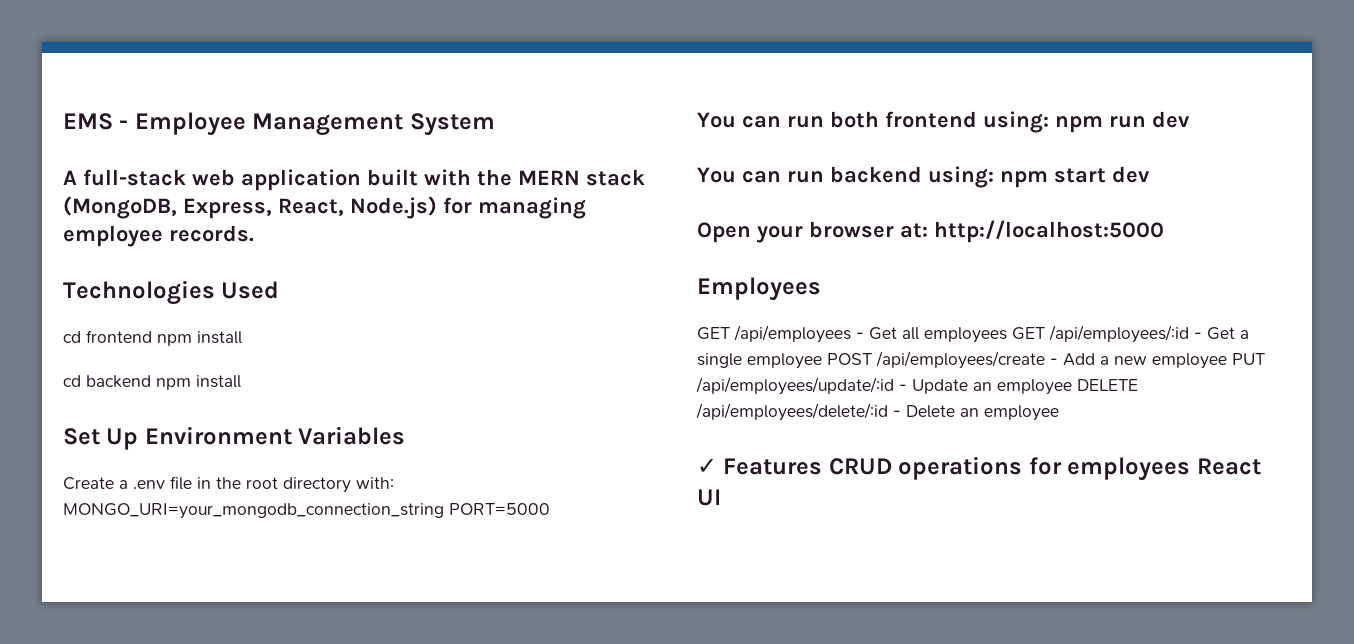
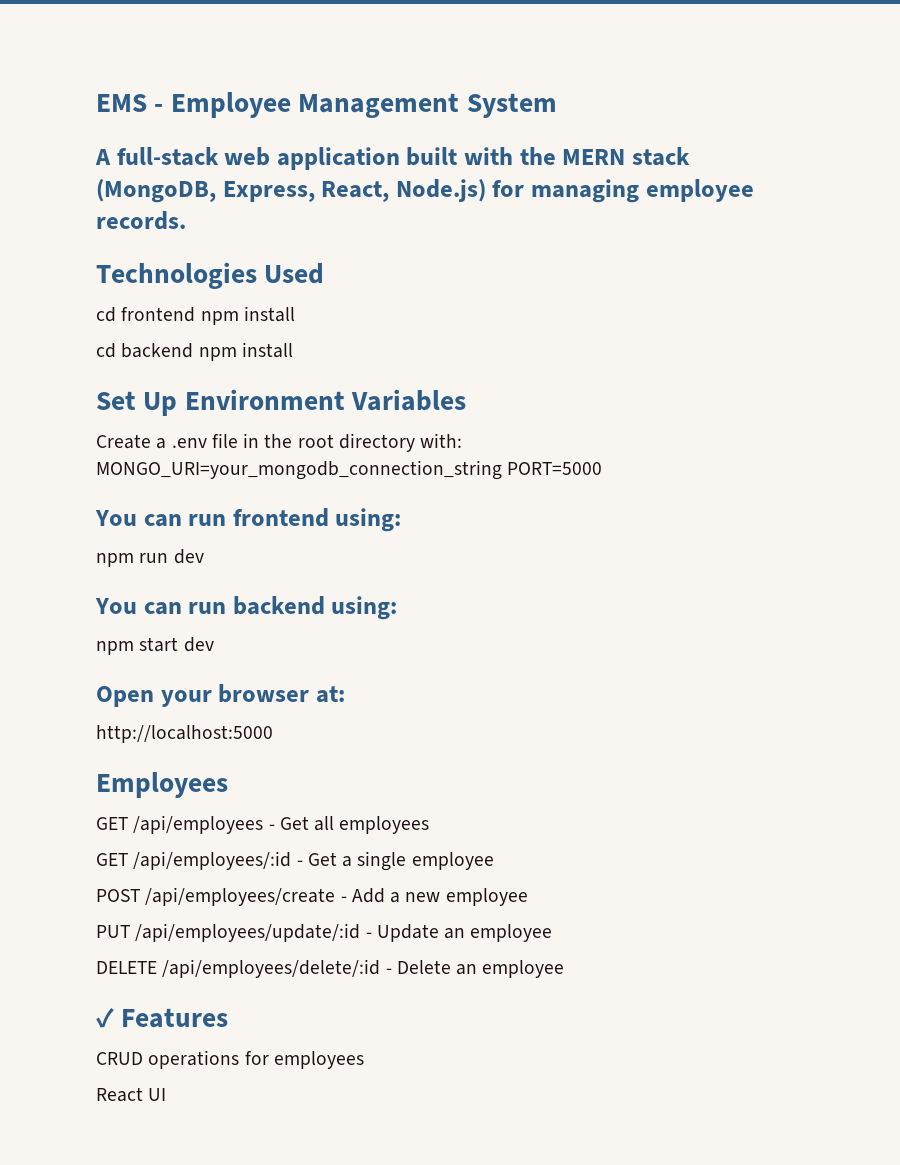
- You can run both frontend using: npm run dev
+ You can run frontend using:
+ npm run dev
- You can run backend using: npm start dev
+ You can run backend using:
+ npm start dev
- Open your browser at: http://localhost:5000
+ Open your browser at:
+ http://localhost:5000
- GET /api/employees - Get all employees GET /api/employees/:id - Get a single employee POST /api/employees/create - Add a new employee PUT /api/employees/update/:id - Update an employee DELETE /api/employees/delete/:id - Delete an employee
+ GET /api/employees - Get all employees
+ GET /api/employees/:id - Get a single employee
+ POST /api/employees/create - Add a new employee
+ PUT /api/employees/update/:id - Update an employee
+ DELETE /api/employees/delete/:id - Delete an employee
- ✓ Features CRUD operations for employees React UI
+ ✓ Features
+ CRUD operations for employees
+ React UI

